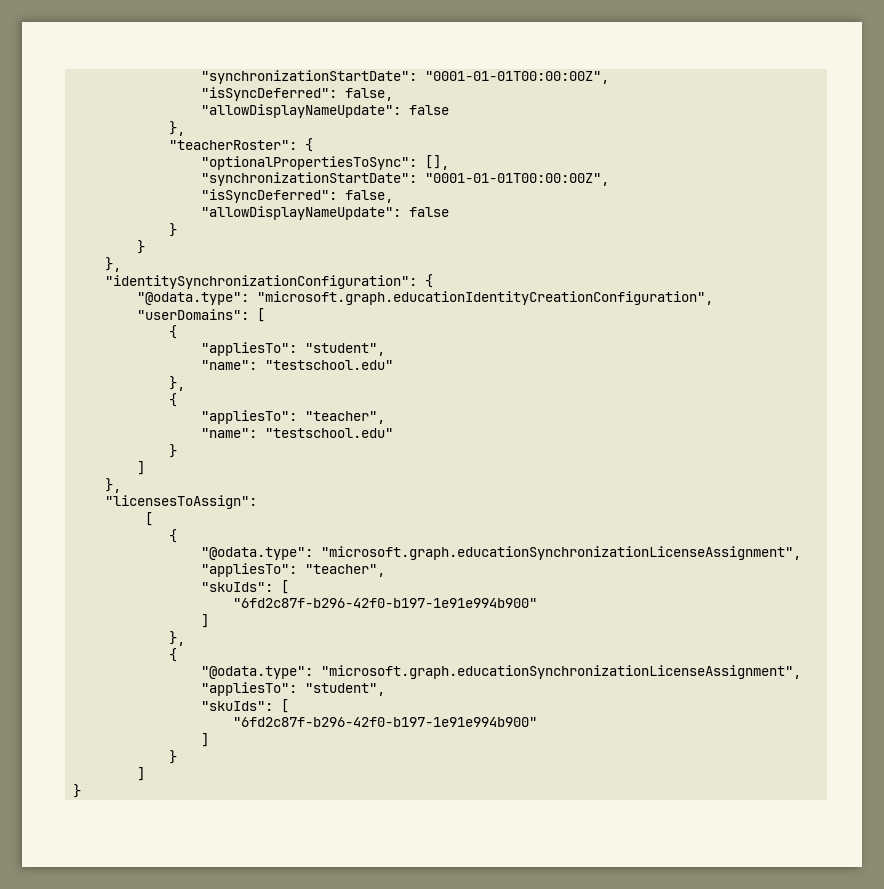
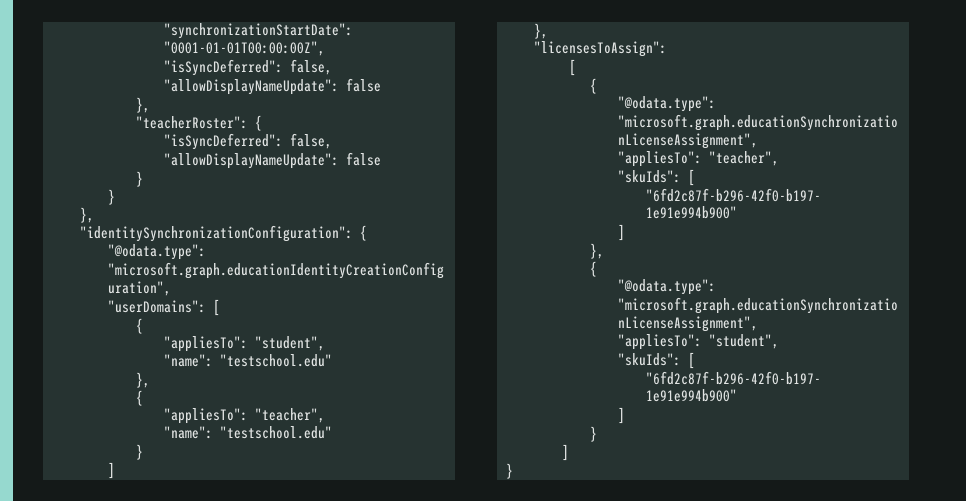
- "optionalPropertiesToSync": [],
- "synchronizationStartDate": "0001-01-01T00:00:00Z",

